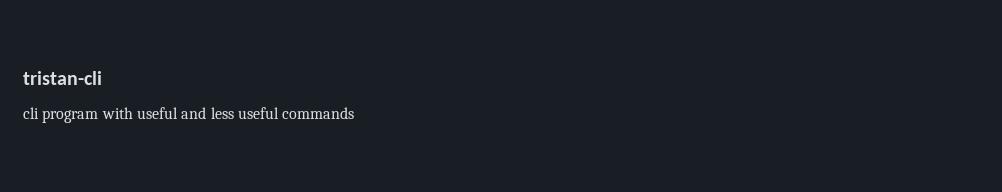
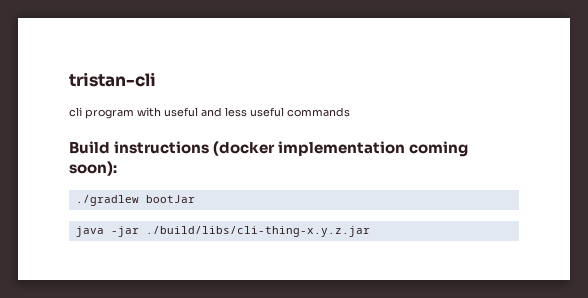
+ Build instructions (docker implementation coming soon):
+ ./gradlew bootJar
+ java -jar ./build/libs/cli-thing-x.y.z.jar

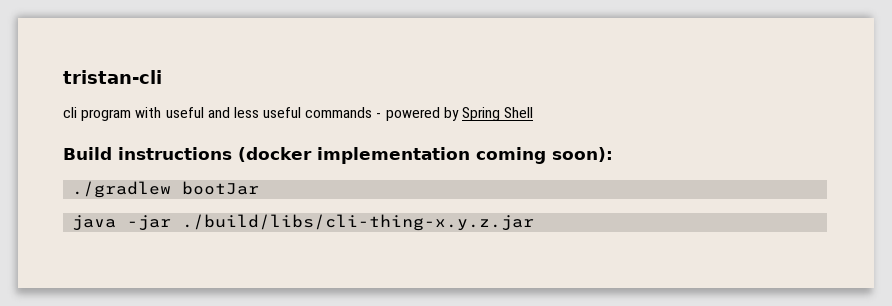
- cli program with useful and less useful commands
+ cli program with useful and less useful commands - powered by Spring Shell

